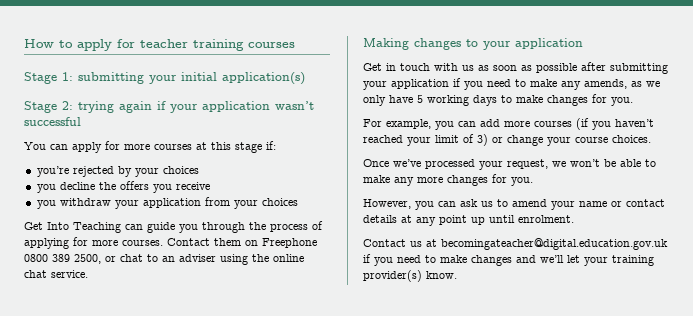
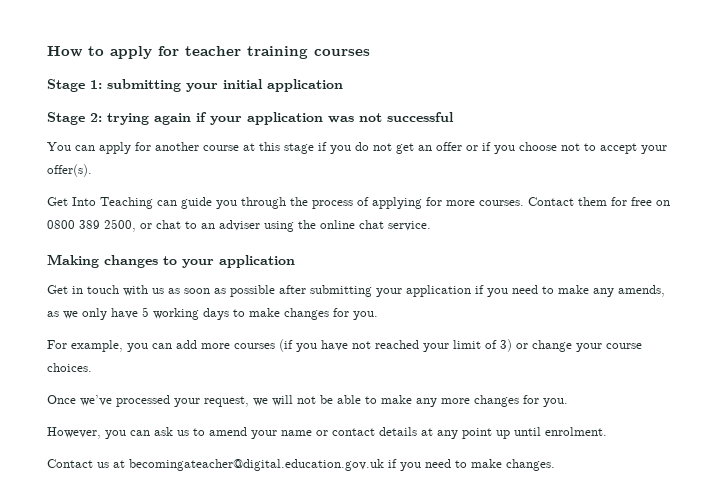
- Stage 1: submitting your initial application(s)
+ Stage 1: submitting your initial application
- Stage 2: trying again if your application wasn’t successful
+ Stage 2: trying again if your application was not successful
- You can apply for more courses at this stage if:
- you’re rejected by your choices
- you decline the offers you receive
- you withdraw your application from your choices
+ You can apply for another course at this stage if you do not get an offer or if you choose not to accept your offer(s).
- Contact them on Freephone 0800 389 2500, or chat to an adviser using the online chat service.
+ Contact them for free on 0800 389 2500, or chat to an adviser using the online chat service.
- For example, you can add more courses (if you haven’t reached your limit of 3) or change your course choices.
+ For example, you can add more courses (if you have not reached your limit of 3) or change your course choices.
- Once we’ve processed your request, we won’t be able to make any more changes for you.
+ Once we’ve processed your request, we will not be able to make any more changes for you.
- Contact us at becomingateacher@digital.education.gov.uk if you need to make changes and we’ll let your training provider(s) know.
+ Contact us at becomingateacher@digital.education.gov.uk if you need to make changes.

